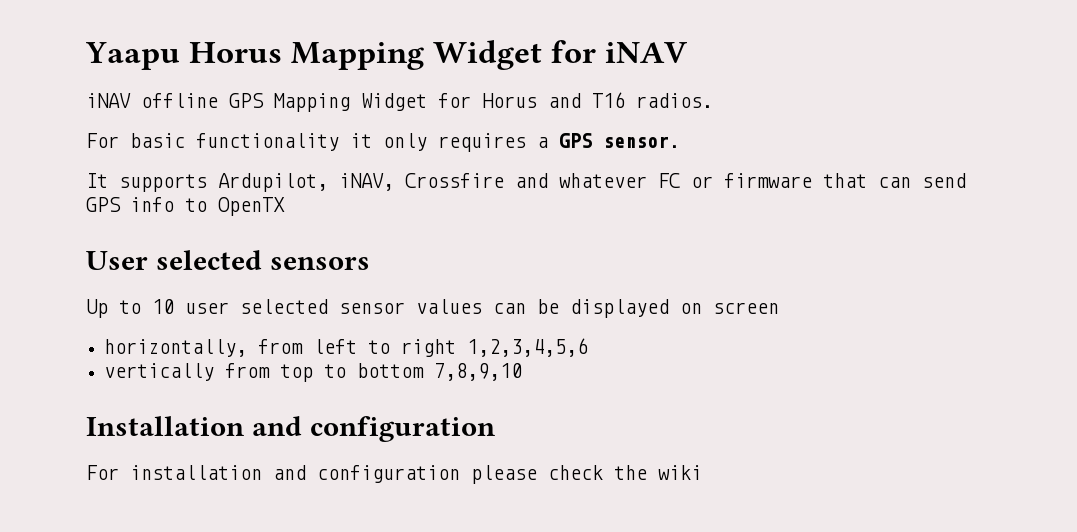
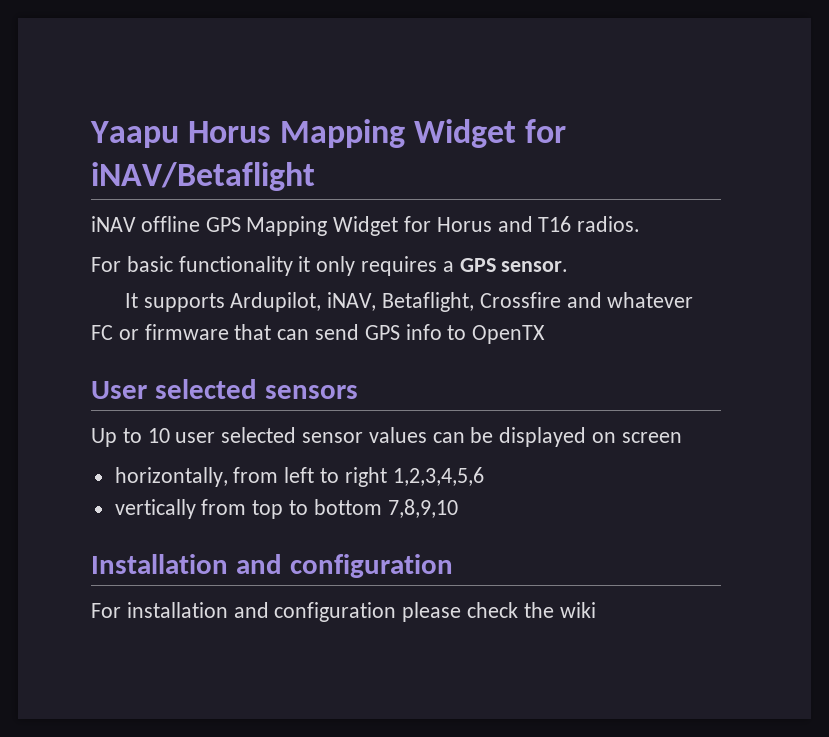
- Yaapu Horus Mapping Widget for iNAV
+ Yaapu Horus Mapping Widget for iNAV/Betaflight
- It supports Ardupilot, iNAV, Crossfire and whatever FC or firmware that can send GPS info to OpenTX
+ It supports Ardupilot, iNAV, Betaflight, Crossfire and whatever FC or firmware that can send GPS info to OpenTX

